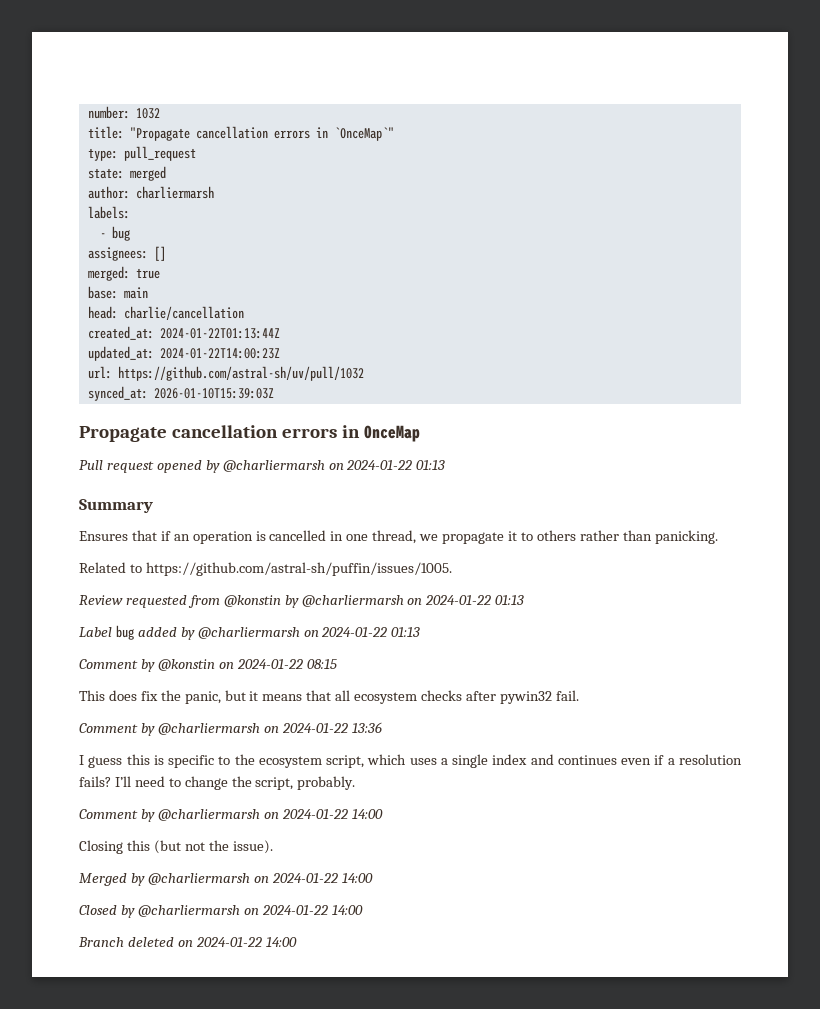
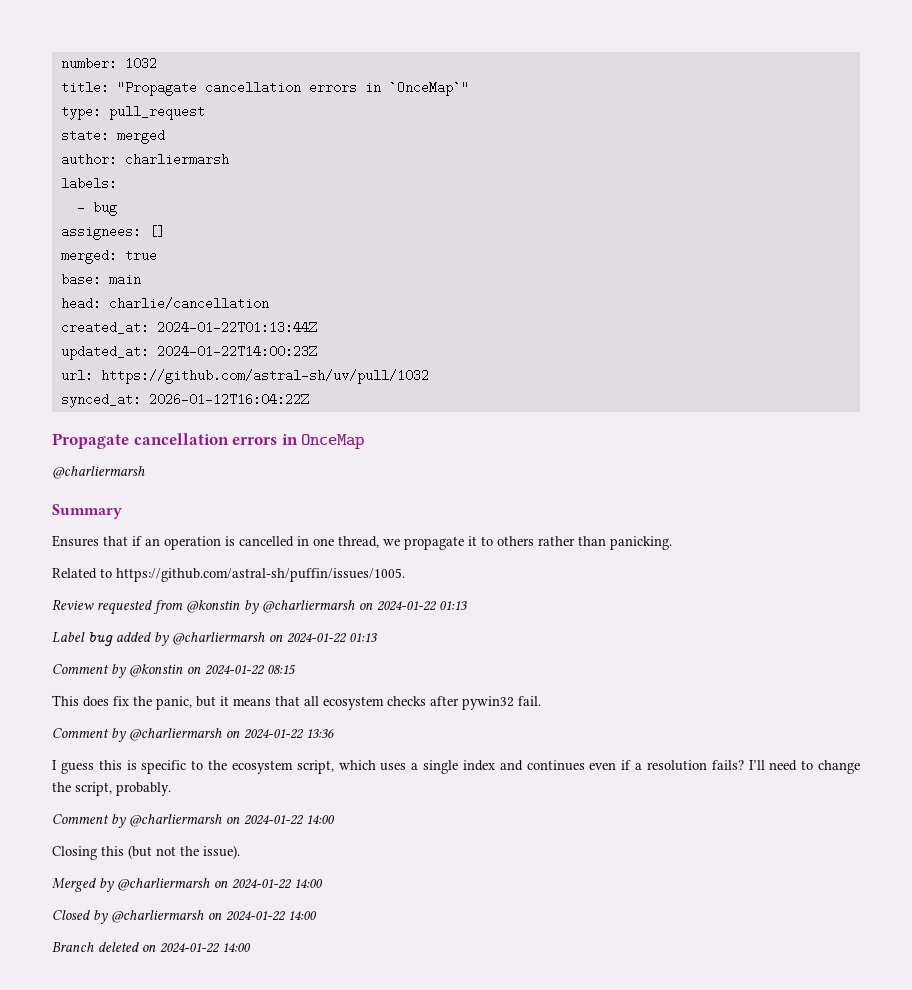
- synced_at: 2026-01-10T15:39:03Z
+ synced_at: 2026-01-12T16:04:22Z
  Propagate cancellation errors in OnceMap
- Pull request opened by @charliermarsh on 2024-01-22 01:13
+ @charliermarsh

